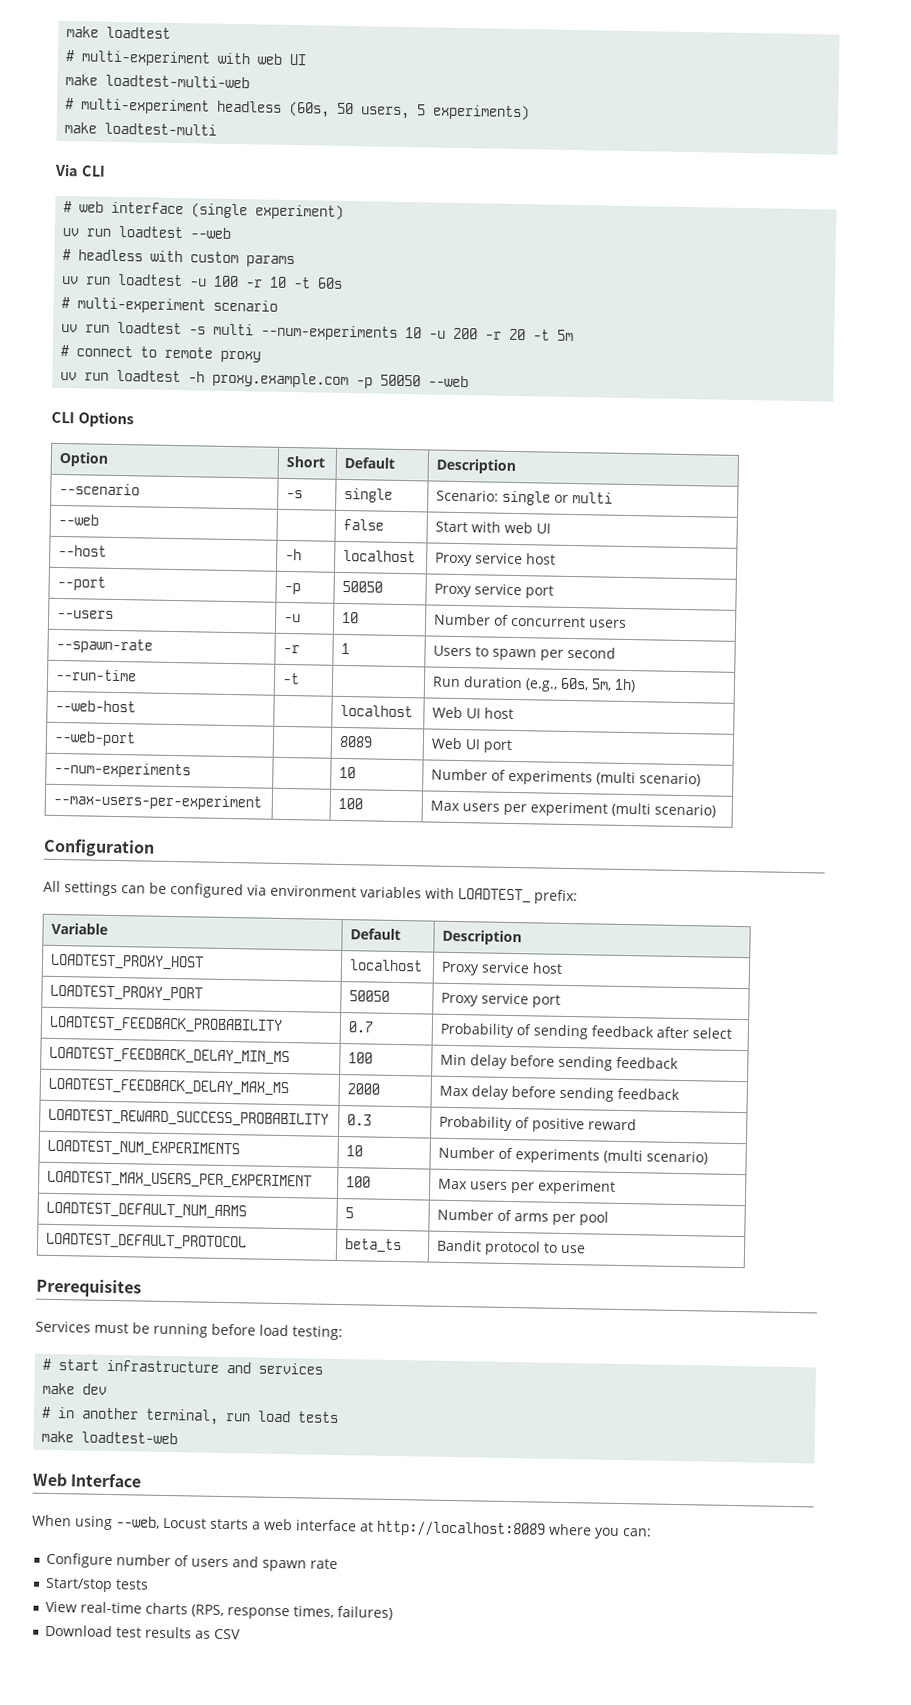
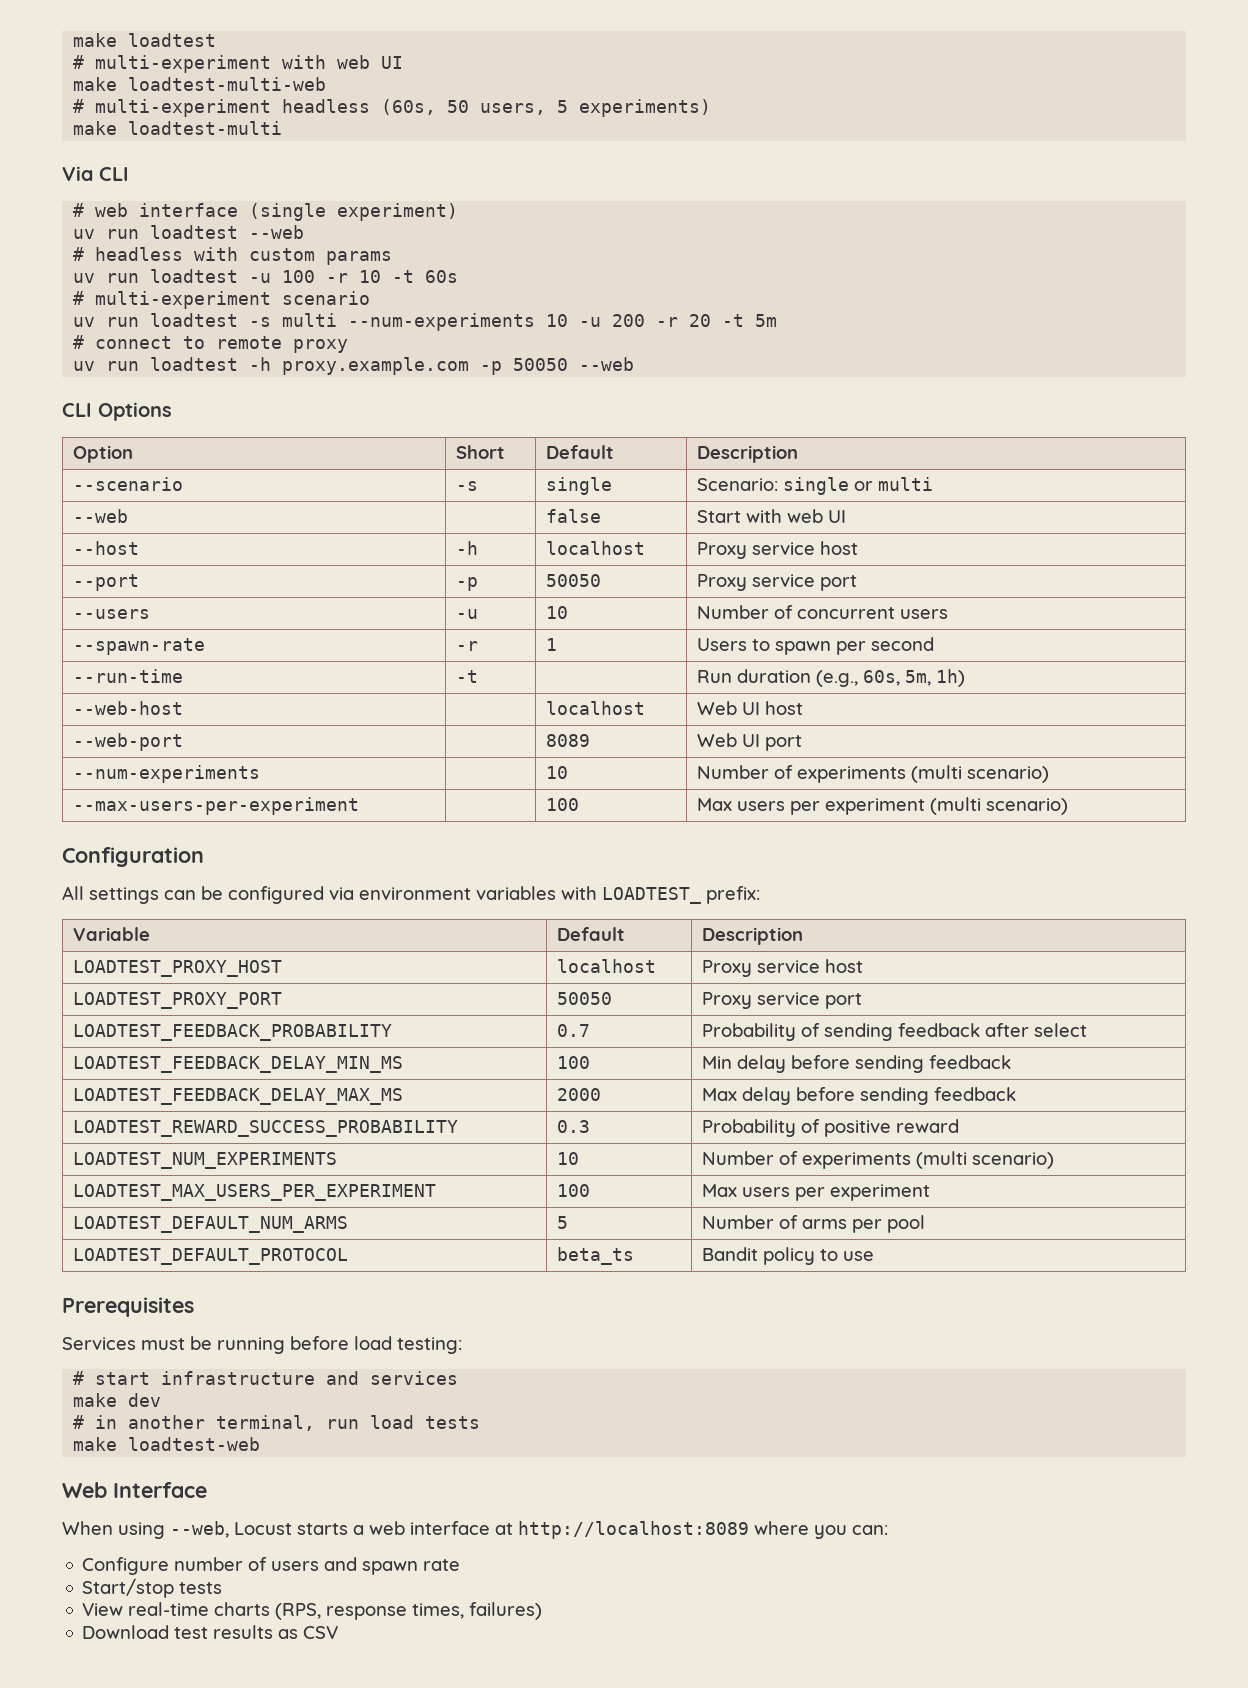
- LOADTEST_DEFAULT_PROTOCOL | beta_ts | Bandit protocol to use
+ LOADTEST_DEFAULT_PROTOCOL | beta_ts | Bandit policy to use

